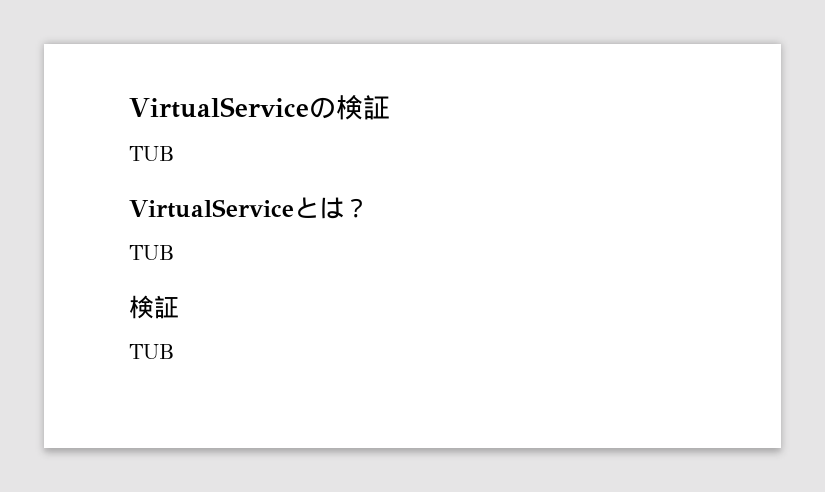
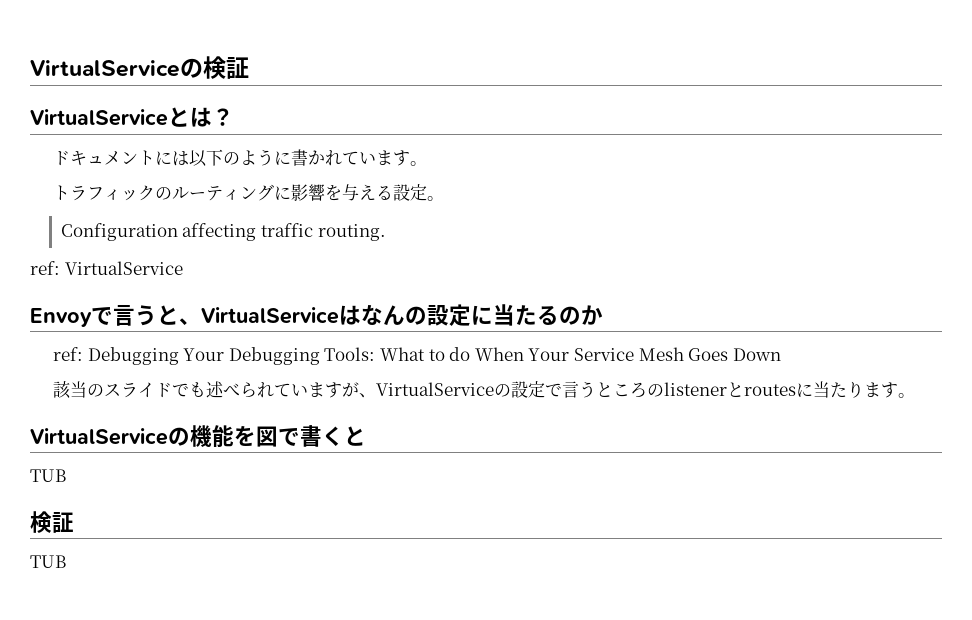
  VirtualServiceの検証
- TUB
+ ドキュメントには以下のように書かれています。
+ トラフィックのルーティングに影響を与える設定。
+ Configuration affecting traffic routing.
+ ref: VirtualService
+ Envoyで言うと、VirtualServiceはなんの設定に当たるのか
+ ref: Debugging Your Debugging Tools: What to do When Your Service Mesh Goes Down
+ 該当のスライドでも述べられていますが、VirtualServiceの設定で言うところのlistenerとroutesに当たります。
+ VirtualServiceの機能を図で書くと

